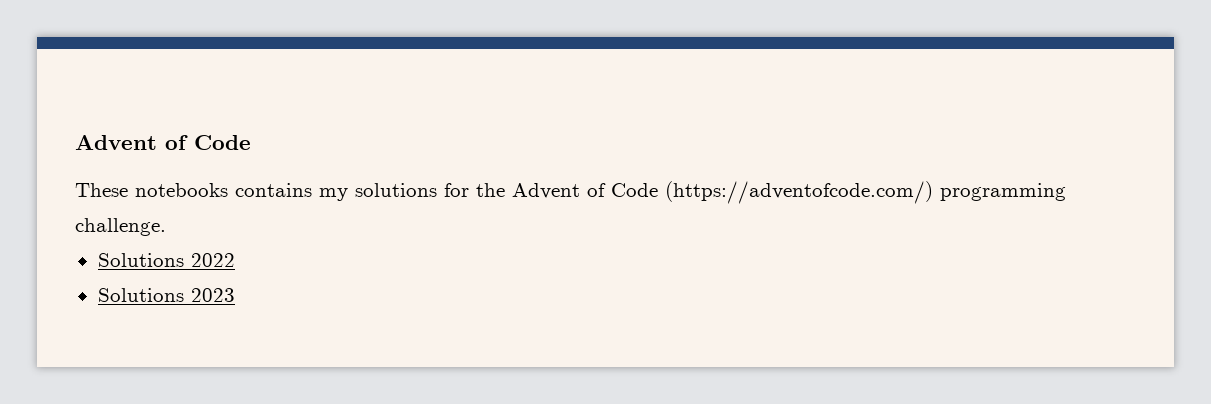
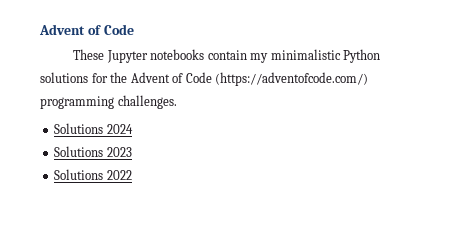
- These notebooks contains my solutions for the Advent of Code (https://adventofcode.com/) programming challenge.
+ These Jupyter notebooks contain my minimalistic Python solutions for the Advent of Code (https://adventofcode.com/) programming challenges.
+ Solutions 2024
+ Solutions 2023
- Solutions 2023

